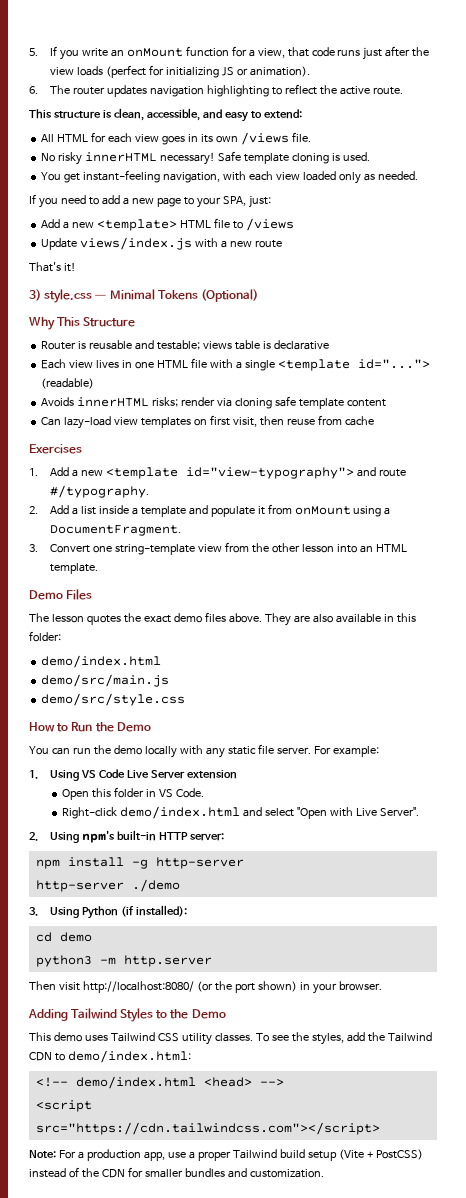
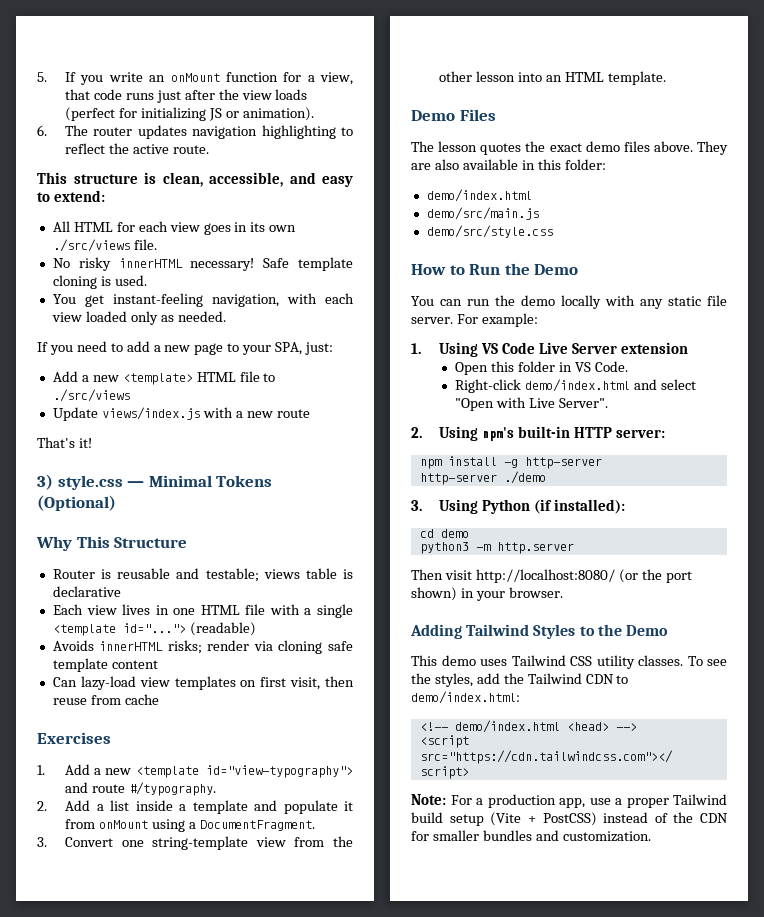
- All HTML for each view goes in its own /views file.
+ All HTML for each view goes in its own ./src/views file.
- Add a new <template> HTML file to /views
+ Add a new <template> HTML file to ./src/views

